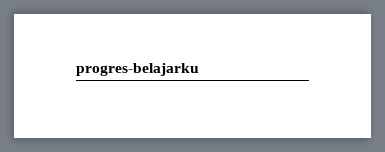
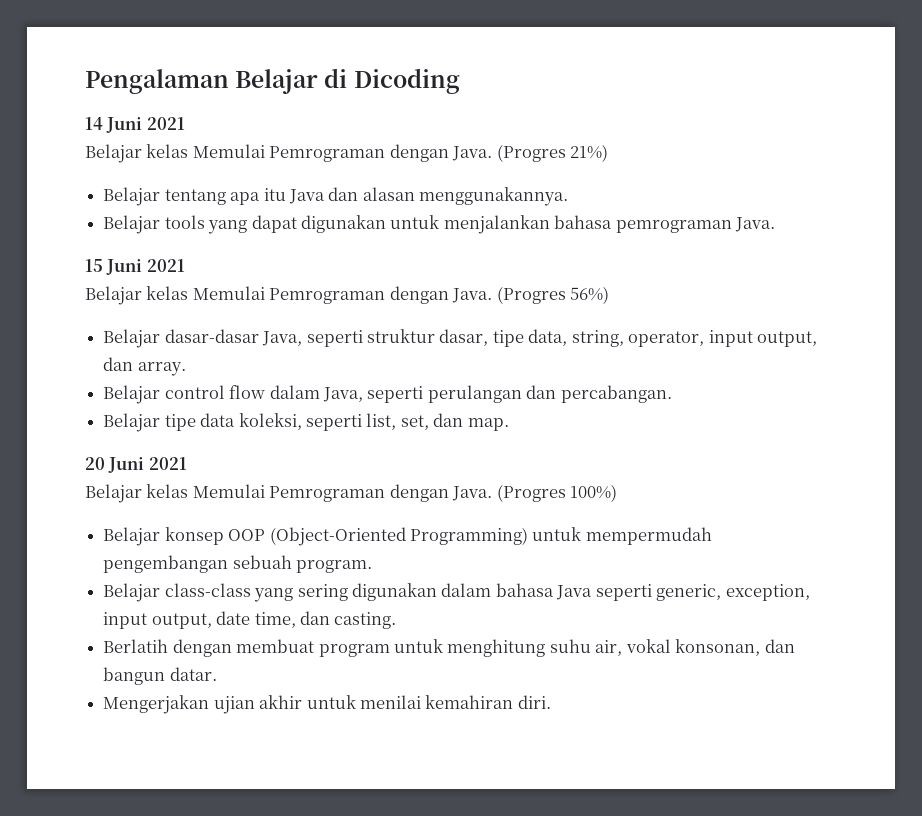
- progres-belajarku
+ Pengalaman Belajar di Dicoding
+ 14 Juni 2021
+ Belajar kelas Memulai Pemrograman dengan Java. (Progres 21%)
+ Belajar tentang apa itu Java dan alasan menggunakannya.
+ Belajar tools yang dapat digunakan untuk menjalankan bahasa pemrograman Java.
+ 15 Juni 2021
+ Belajar kelas Memulai Pemrograman dengan Java. (Progres 56%)
+ Belajar dasar-dasar Java, seperti struktur dasar, tipe data, string, operator, input output, dan array.
+ Belajar control flow dalam Java, seperti perulangan dan percabangan.
+ Belajar tipe data koleksi, seperti list, set, dan map.
+ 20 Juni 2021
+ Belajar kelas Memulai Pemrograman dengan Java. (Progres 100%)
+ Belajar konsep OOP (Object-Oriented Programming) untuk mempermudah pengembangan sebuah program.
+ Belajar class-class yang sering digunakan dalam bahasa Java seperti generic, exception, input output, date time, dan casting.
+ Berlatih dengan membuat program untuk menghitung suhu air, vokal konsonan, dan bangun datar.
+ Mengerjakan ujian akhir untuk menilai kemahiran diri.

